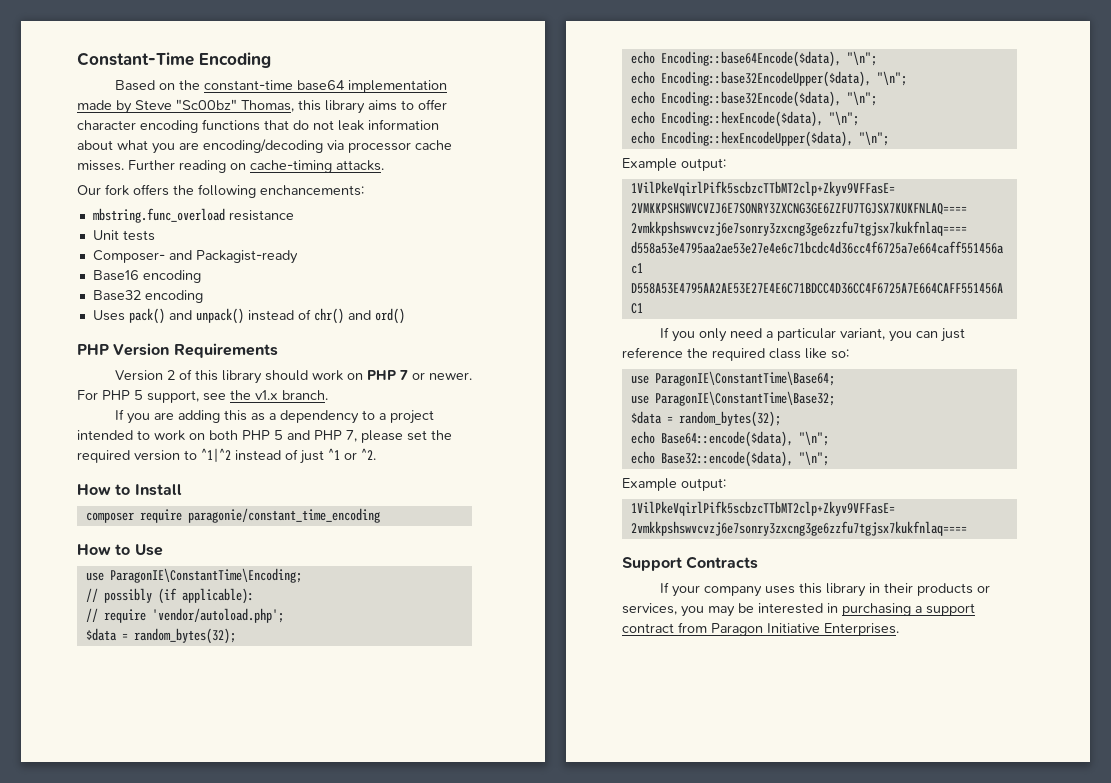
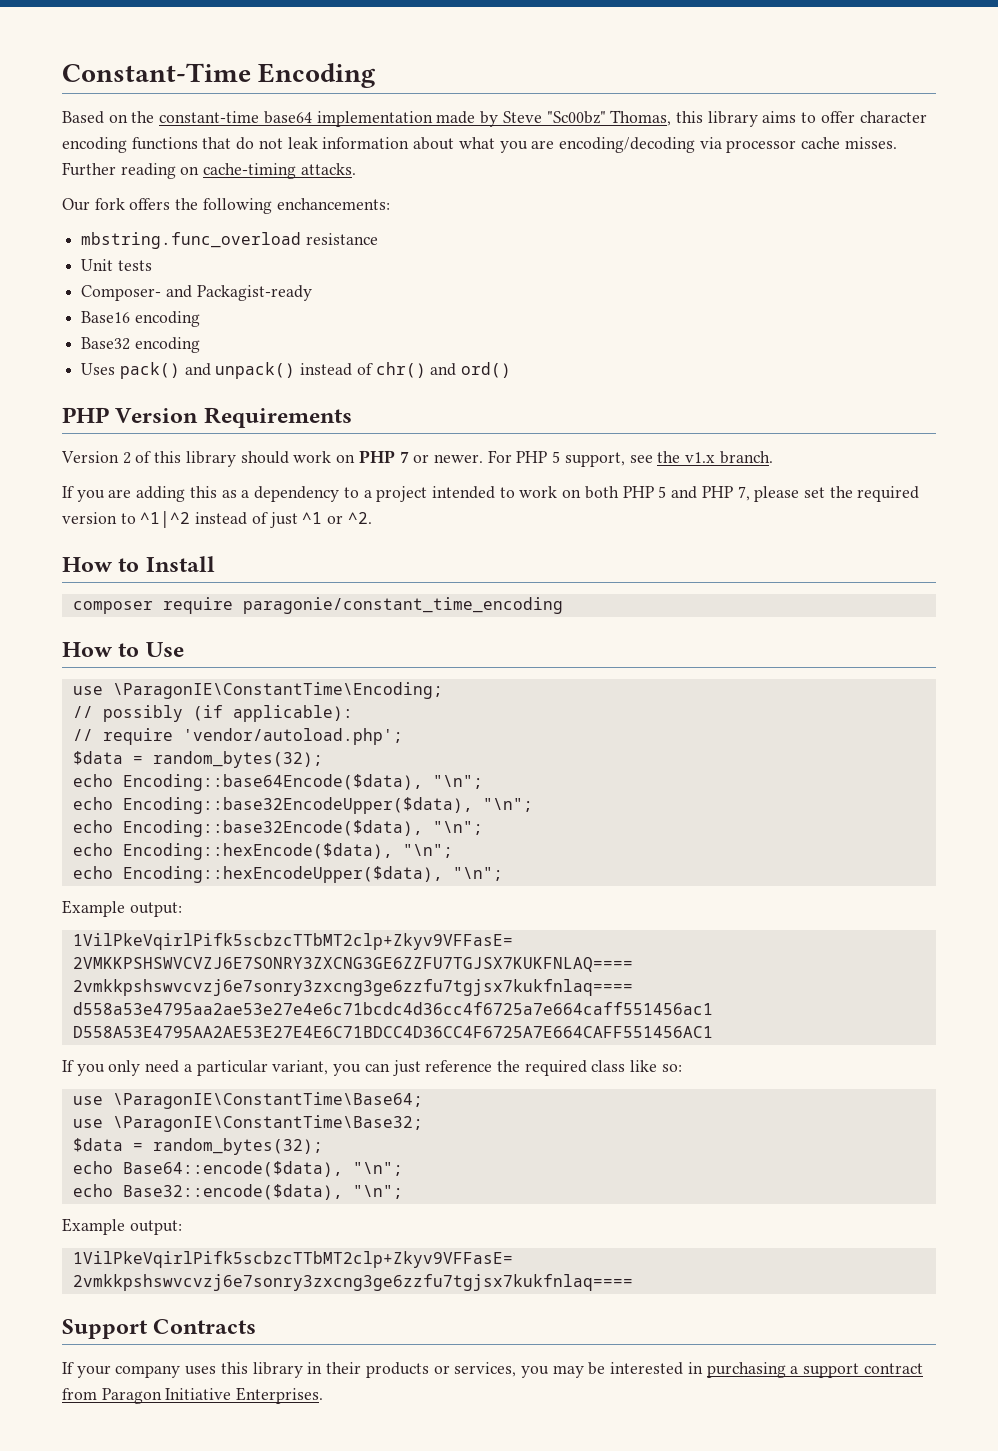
- use ParagonIE\ConstantTime\Encoding;
+ use \ParagonIE\ConstantTime\Encoding;
- use ParagonIE\ConstantTime\Base64;
- use ParagonIE\ConstantTime\Base32;
+ use \ParagonIE\ConstantTime\Base64;
+ use \ParagonIE\ConstantTime\Base32;

